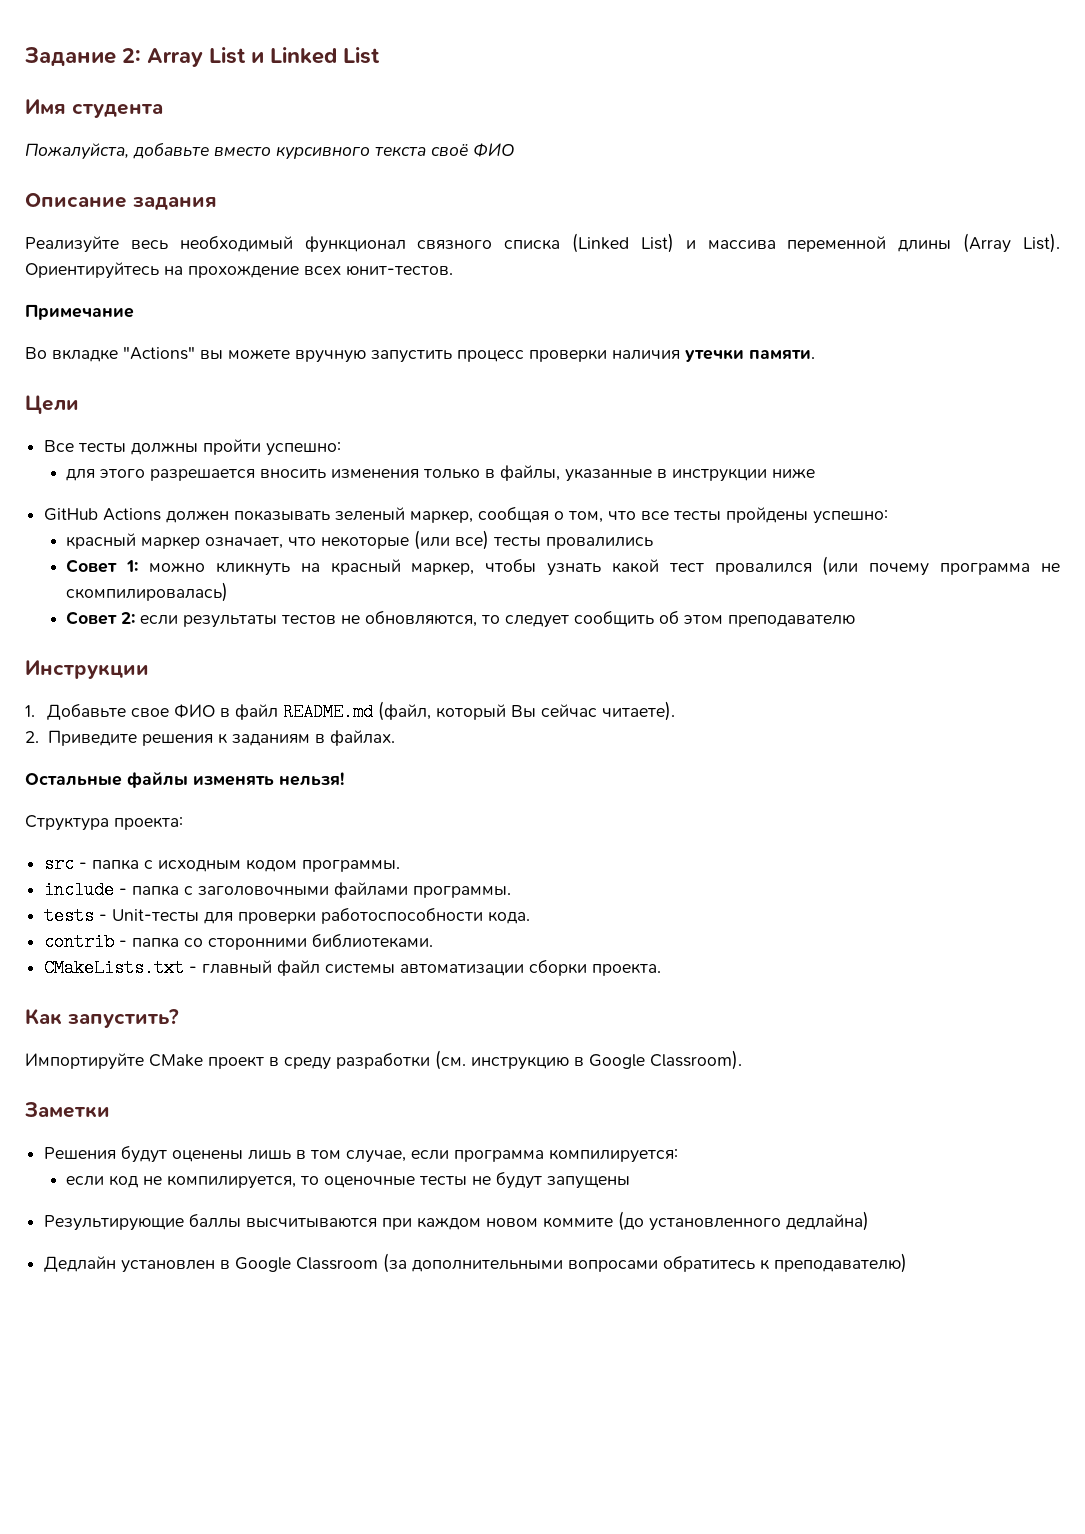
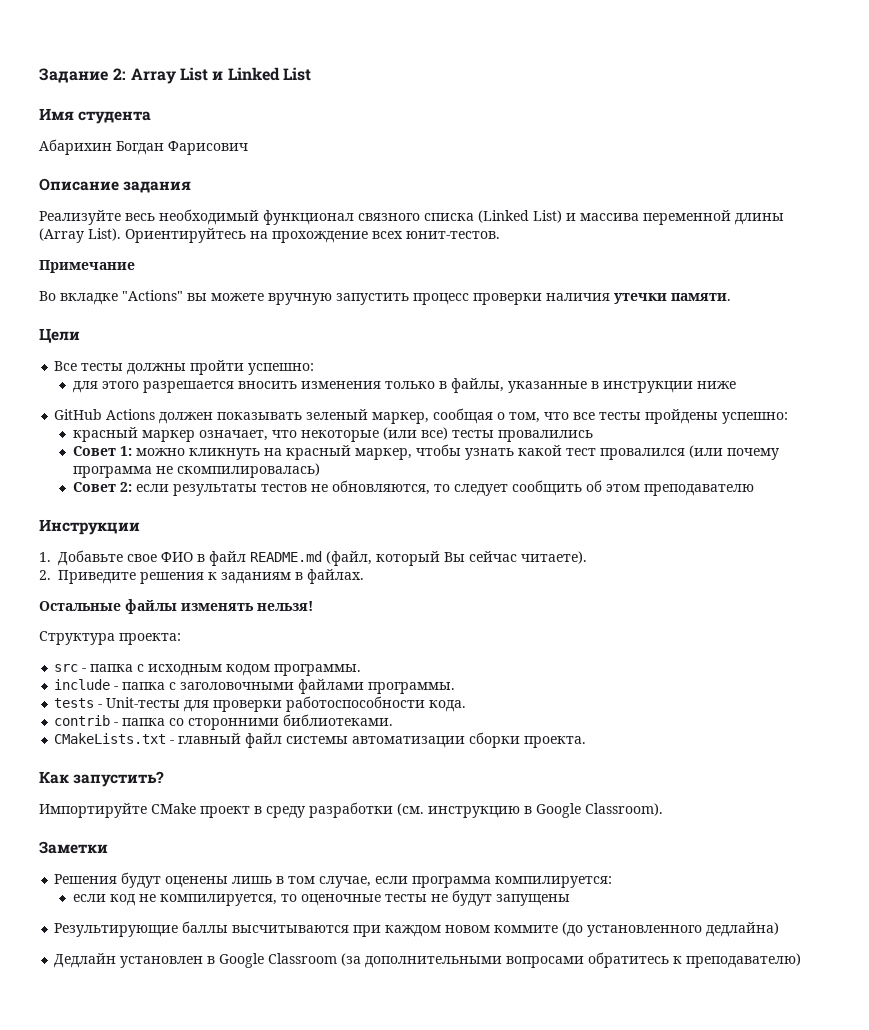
- Пожалуйста, добавьте вместо курсивного текста своё ФИО
+ Абарихин Богдан Фарисович

